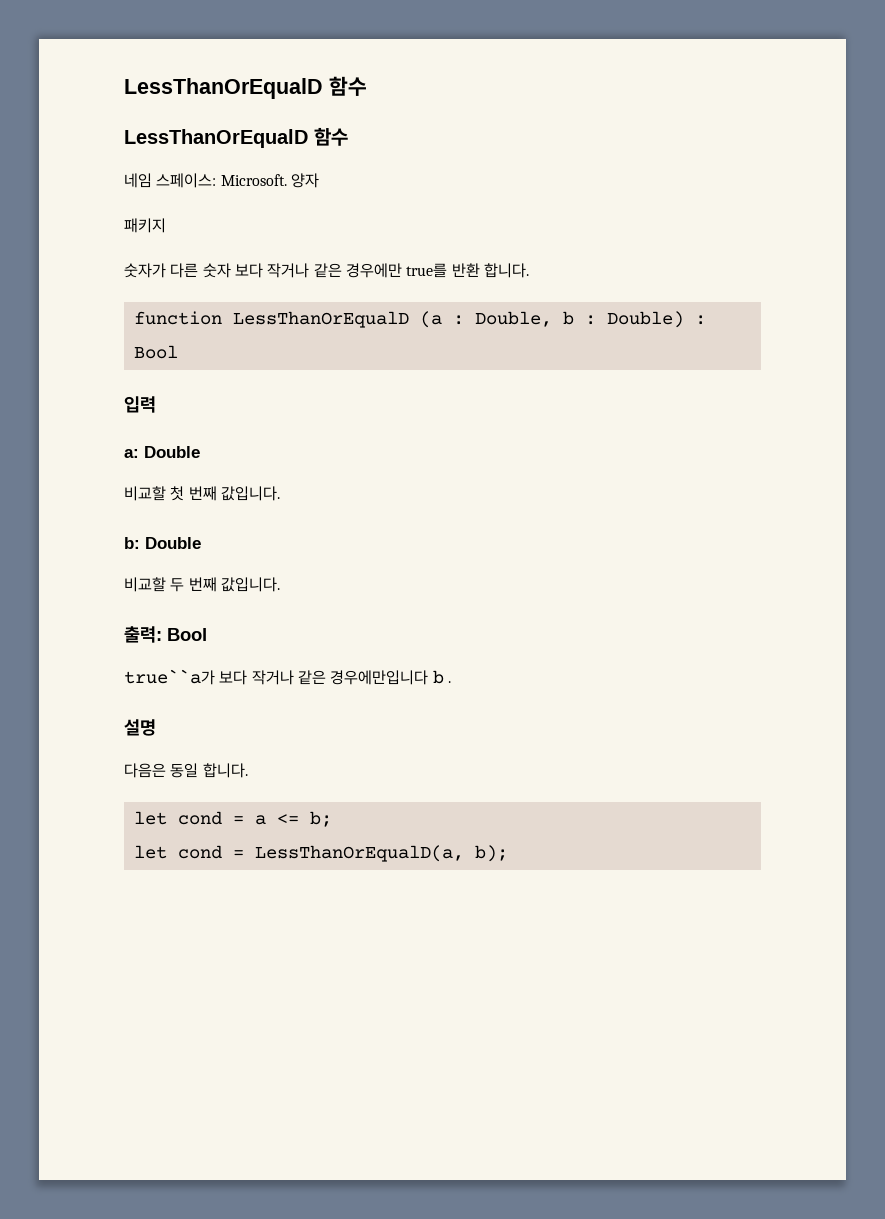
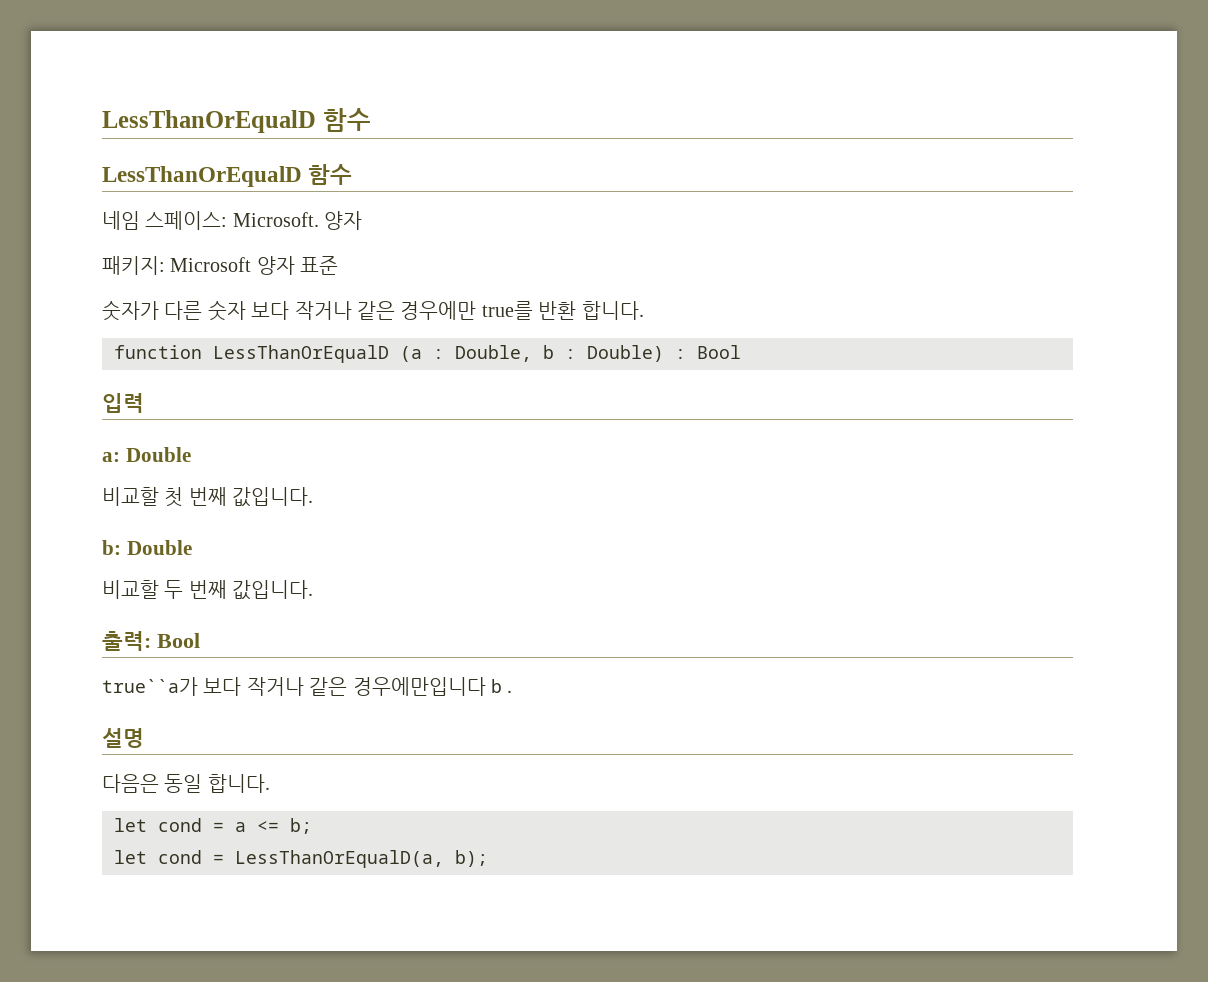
- 패키지
+ 패키지: Microsoft 양자 표준

